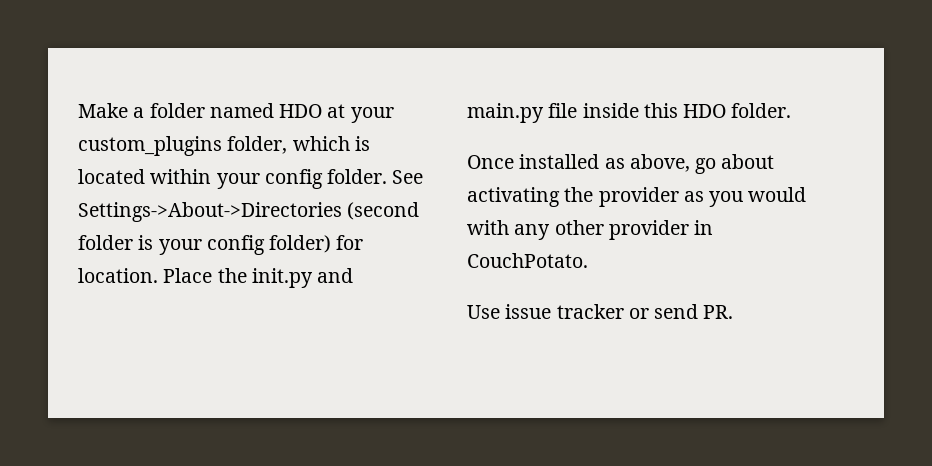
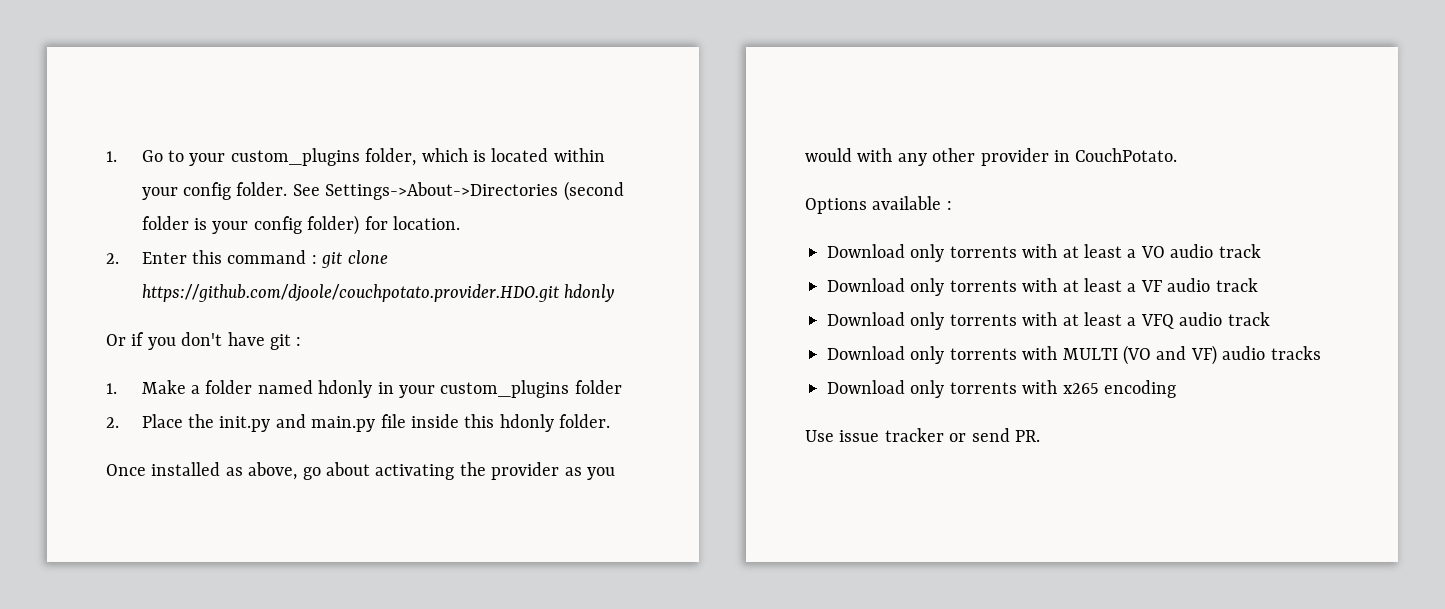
- Make a folder named HDO at your custom_plugins folder, which is located within your config folder.
+ 1. Go to your custom_plugins folder, which is located within your config folder.
- See Settings->About->Directories (second folder is your config folder) for location. Place the init.py and main.py file inside this HDO folder.
+ See Settings->About->Directories (second folder is your config folder) for location.
+ 2. Enter this command : git clone https://github.com/djoole/couchpotato.provider.HDO.git hdonly
+ Or if you don't have git :
+ 1. Make a folder named hdonly in your custom_plugins folder
+ 2. Place the init.py and main.py file inside this hdonly folder.
+ Options available :
+ Download only torrents with at least a VO audio track
+ Download only torrents with at least a VF audio track
+ Download only torrents with at least a VFQ audio track
+ Download only torrents with MULTI (VO and VF) audio tracks
+ Download only torrents with x265 encoding

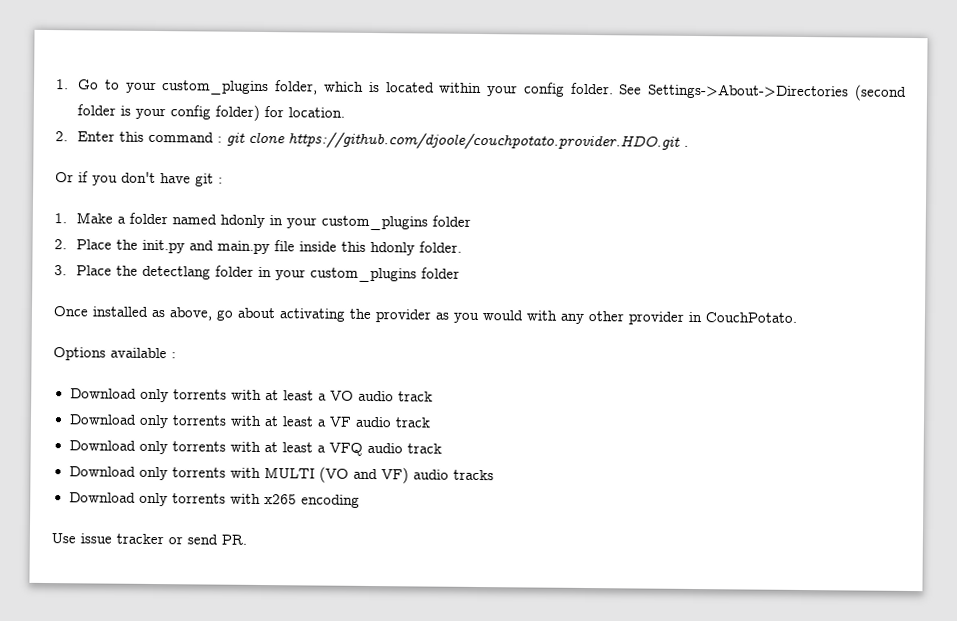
- 2. Enter this command : git clone https://github.com/djoole/couchpotato.provider.HDO.git hdonly
+ 2. Enter this command : git clone https://github.com/djoole/couchpotato.provider.HDO.git .
+ 3. Place the detectlang folder in your custom_plugins folder

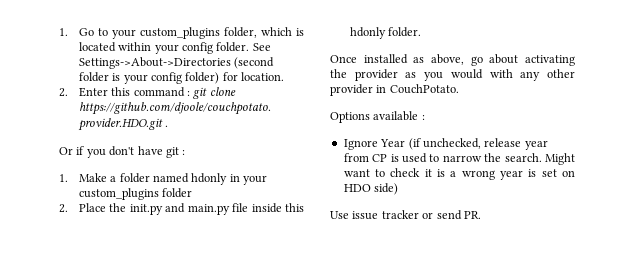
- 3. Place the detectlang folder in your custom_plugins folder
- Download only torrents with at least a VO audio track
- Download only torrents with at least a VF audio track
- Download only torrents with at least a VFQ audio track
- Download only torrents with MULTI (VO and VF) audio tracks
- Download only torrents with x265 encoding
+ Ignore Year (if unchecked, release year from CP is used to narrow the search. Might want to check it is a wrong year is set on HDO side)

